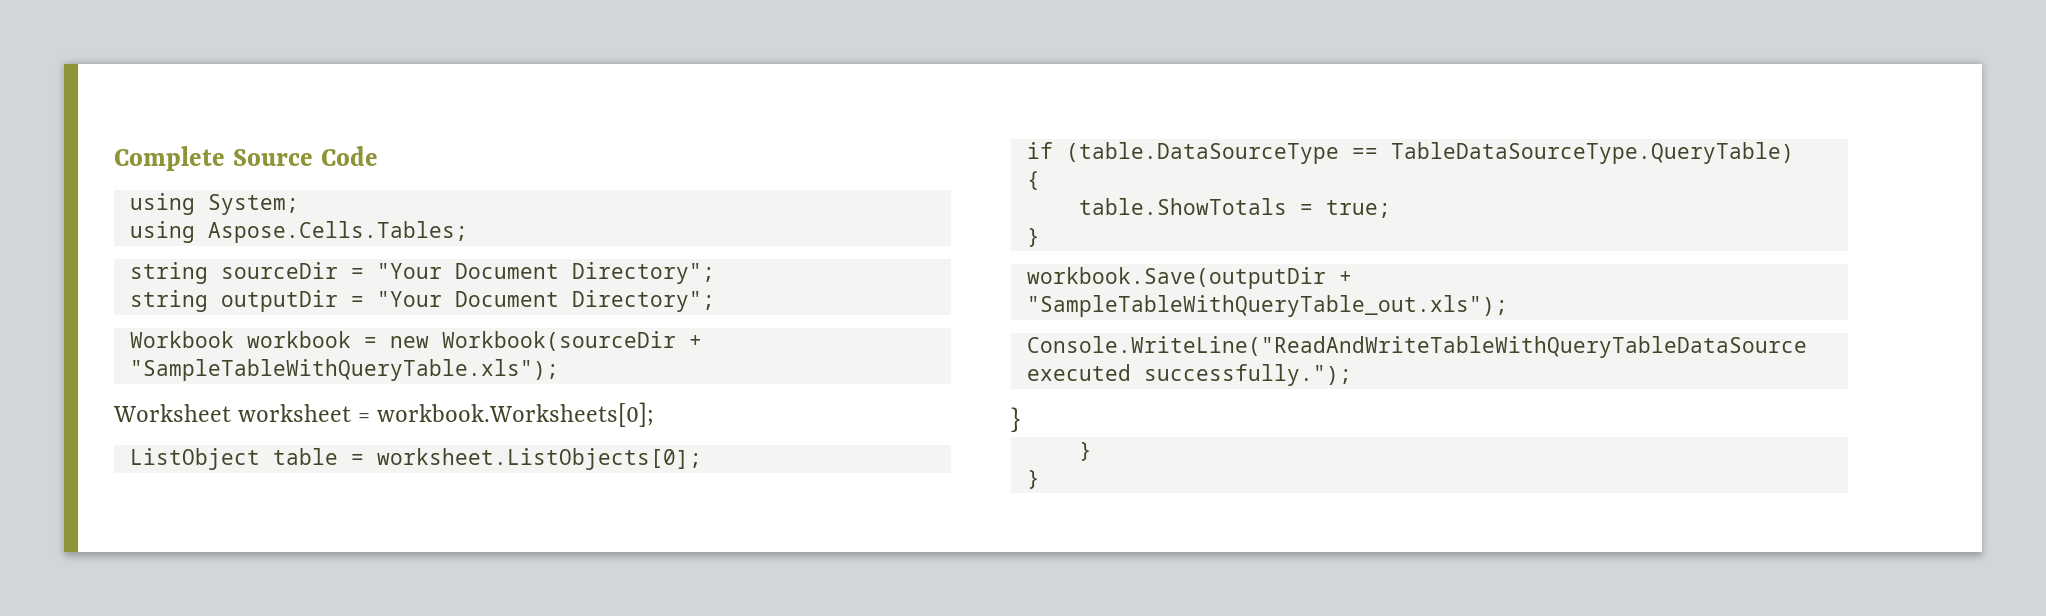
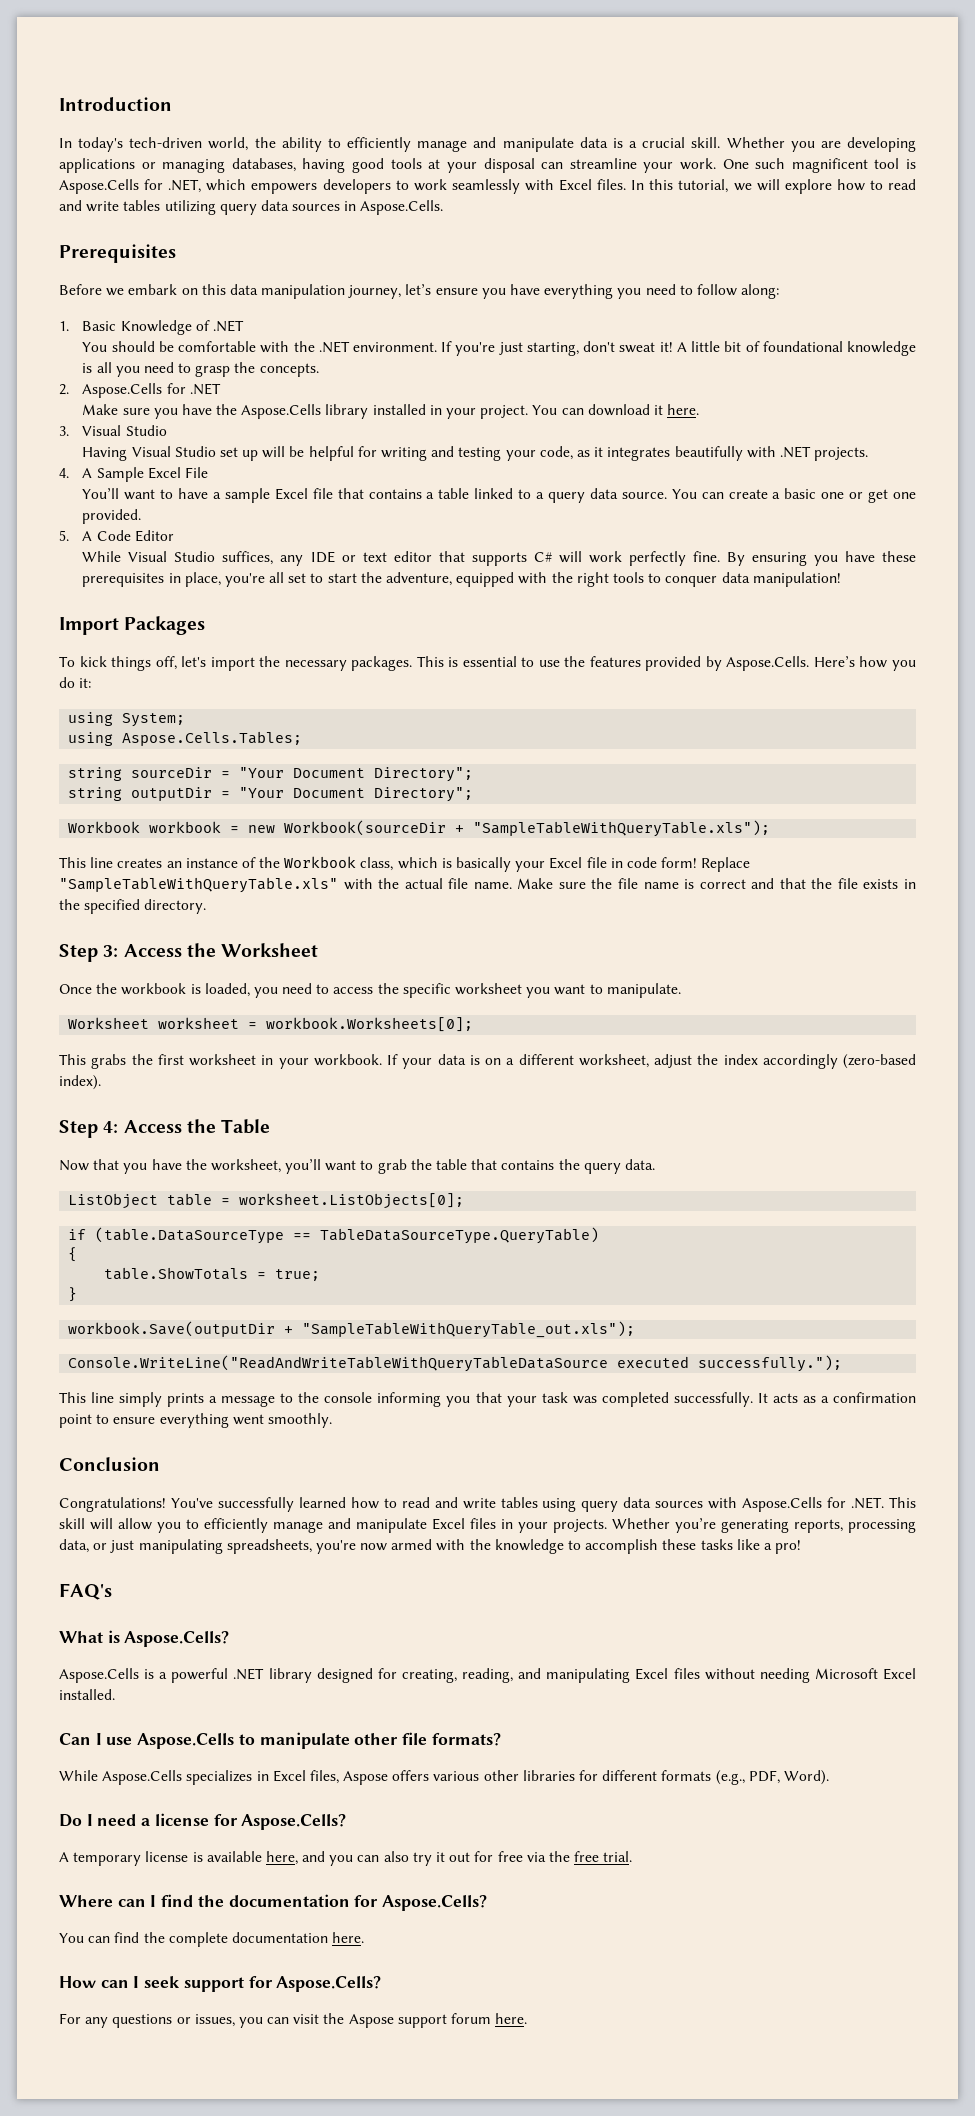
- Complete Source Code
+ Introduction
+ In today's tech-driven world, the ability to efficiently manage and manipulate data is a crucial skill. Whether you are developing applications or managing databases, having good tools at your disposal can streamline your work. One such magnificent tool is Aspose.Cells for .NET, which empowers developers to work seamlessly with Excel files. In this tutorial, we will explore how to read and write tables utilizing query data sources in Aspose.Cells.
+ Prerequisites
+ Before we embark on this data manipulation journey, let’s ensure you have everything you need to follow along:
+ 1. Basic Knowledge of .NET
+ You should be comfortable with the .NET environment. If you're just starting, don't sweat it! A little bit of foundational knowledge is all you need to grasp the concepts.
+ 2. Aspose.Cells for .NET
+ Make sure you have the Aspose.Cells library installed in your project. You can download it here.
+ 3. Visual Studio
+ Having Visual Studio set up will be helpful for writing and testing your code, as it integrates beautifully with .NET projects.
+ 4. A Sample Excel File
+ You’ll want to have a sample Excel file that contains a table linked to a query data source. You can create a basic one or get one provided.
+ 5. A Code Editor
+ While Visual Studio suffices, any IDE or text editor that supports C# will work perfectly fine. By ensuring you have these prerequisites in place, you're all set to start the adventure, equipped with the right tools to conquer data manipulation!
+ Import Packages
+ To kick things off, let's import the necessary packages. This is essential to use the features provided by Aspose.Cells. Here’s how you do it:
+ This line creates an instance of the Workbook class, which is basically your Excel file in code form! Replace "SampleTableWithQueryTable.xls" with the actual file name. Make sure the file name is correct and that the file exists in the specified directory.
+ Step 3: Access the Worksheet
+ Once the workbook is loaded, you need to access the specific worksheet you want to manipulate.
  Worksheet worksheet = workbook.Worksheets[0];
+ This grabs the first worksheet in your workbook. If your data is on a different worksheet, adjust the index accordingly (zero-based index).
+ Step 4: Access the Table
+ Now that you have the worksheet, you’ll want to grab the table that contains the query data.
  Console.WriteLine("ReadAndWriteTableWithQueryTableDataSource executed successfully.");
- }
- }
- }
+ This line simply prints a message to the console informing you that your task was completed successfully. It acts as a confirmation point to ensure everything went smoothly.
+ Conclusion
+ Congratulations! You've successfully learned how to read and write tables using query data sources with Aspose.Cells for .NET. This skill will allow you to efficiently manage and manipulate Excel files in your projects. Whether you’re generating reports, processing data, or just manipulating spreadsheets, you're now armed with the knowledge to accomplish these tasks like a pro!
+ FAQ's
+ What is Aspose.Cells?
+ Aspose.Cells is a powerful .NET library designed for creating, reading, and manipulating Excel files without needing Microsoft Excel installed.
+ Can I use Aspose.Cells to manipulate other file formats?
+ While Aspose.Cells specializes in Excel files, Aspose offers various other libraries for different formats (e.g., PDF, Word).
+ Do I need a license for Aspose.Cells?
+ A temporary license is available here, and you can also try it out for free via the free trial.
+ Where can I find the documentation for Aspose.Cells?
+ You can find the complete documentation here.
+ How can I seek support for Aspose.Cells?
+ For any questions or issues, you can visit the Aspose support forum here.

